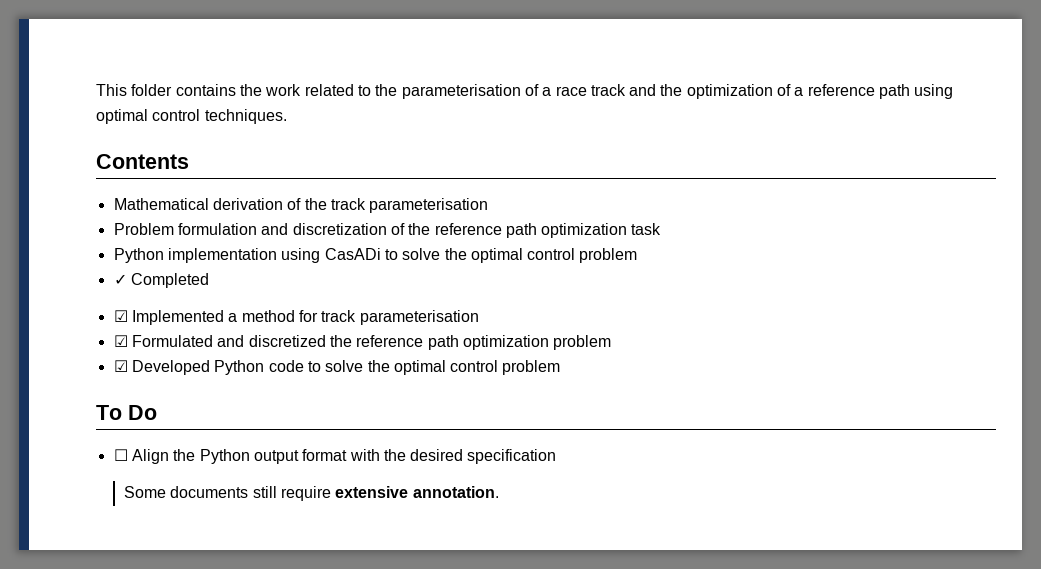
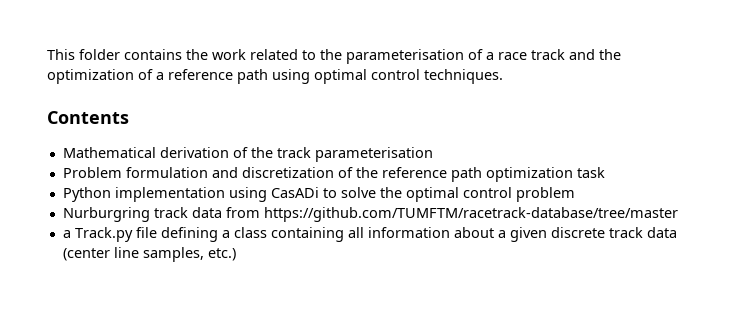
- ✓ Completed
- ☑ Implemented a method for track parameterisation
- ☑ Formulated and discretized the reference path optimization problem
- ☑ Developed Python code to solve the optimal control problem
- To Do
- ☐ Align the Python output format with the desired specification
- Some documents still require extensive annotation.
+ Nurburgring track data from https://github.com/TUMFTM/racetrack-database/tree/master
+ a Track.py file defining a class containing all information about a given discrete track data (center line samples, etc.)

